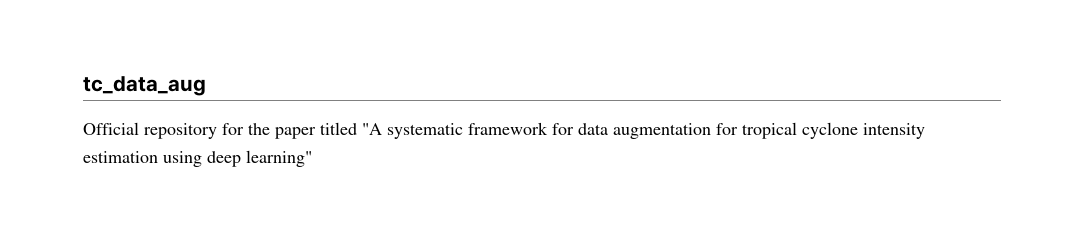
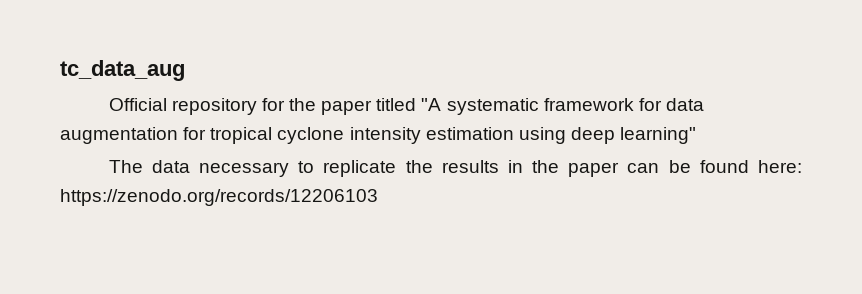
+ The data necessary to replicate the results in the paper can be found here: https://zenodo.org/records/12206103

